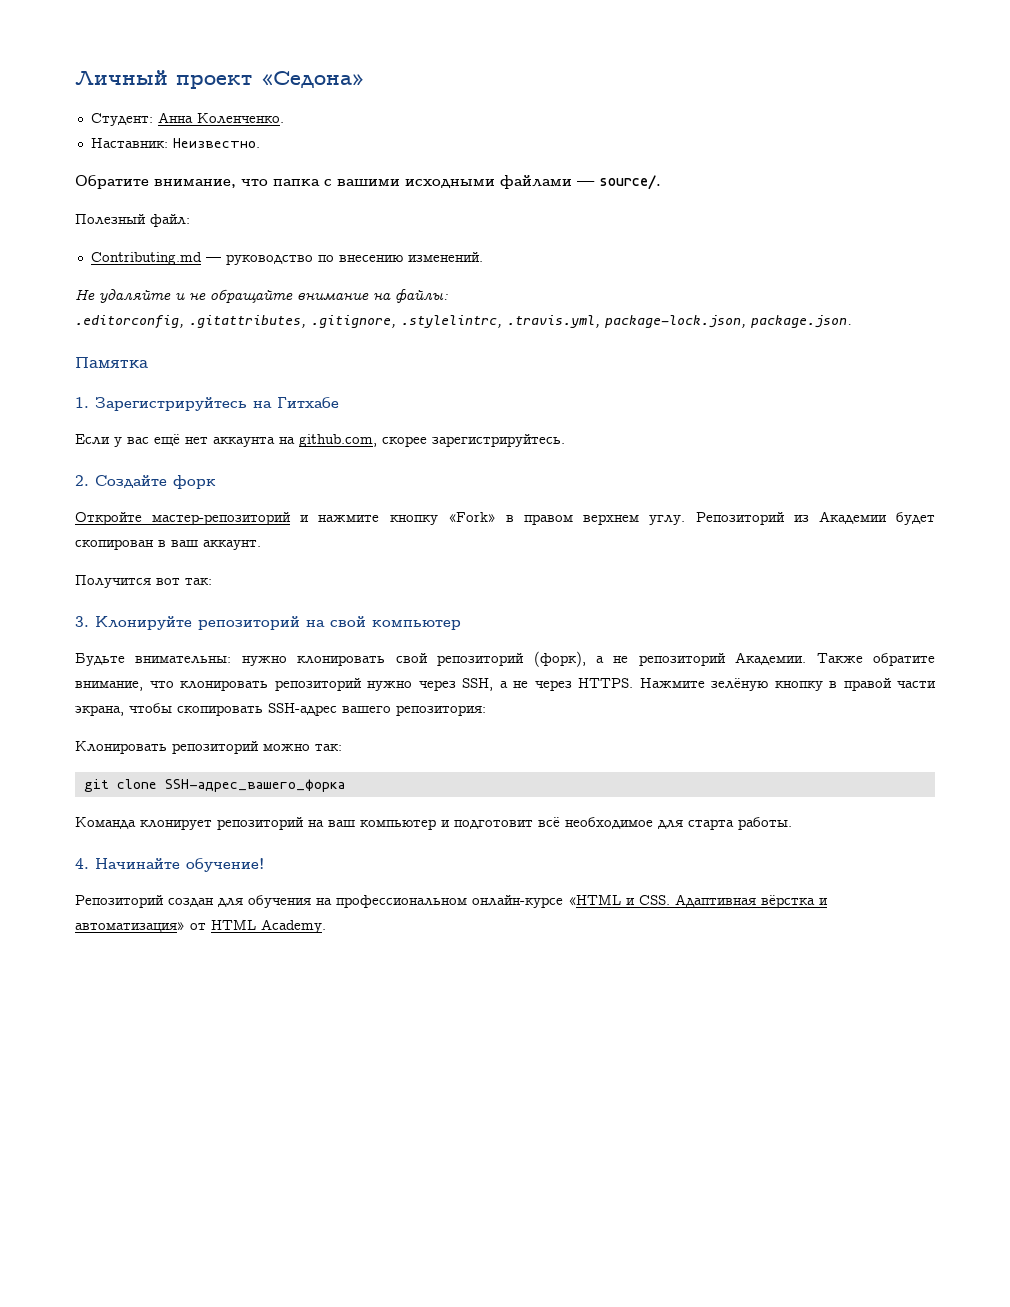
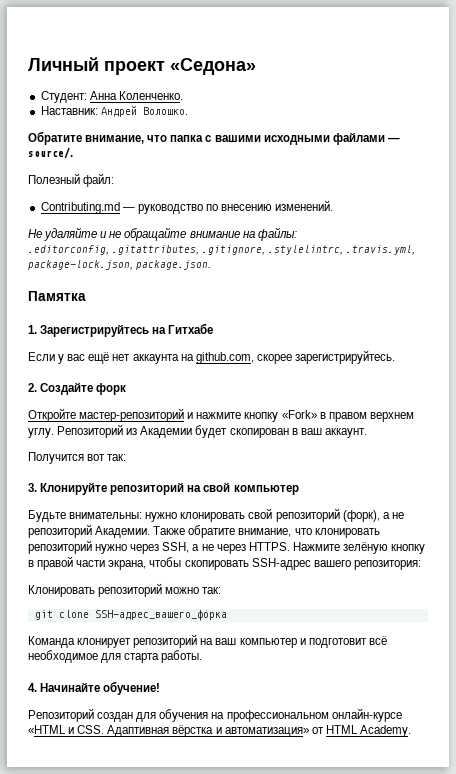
- Наставник: Неизвестно.
+ Наставник: Андрей Волошко.

